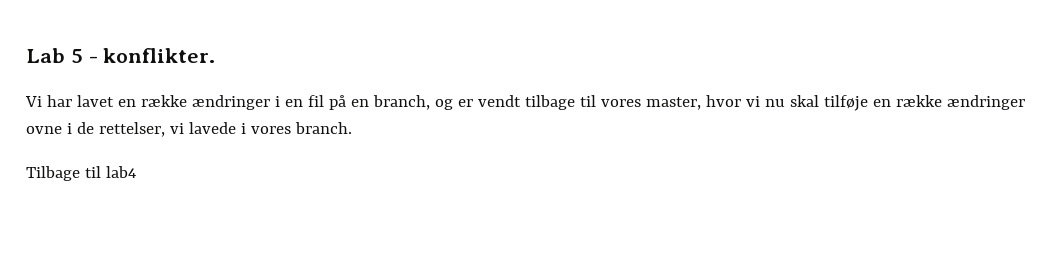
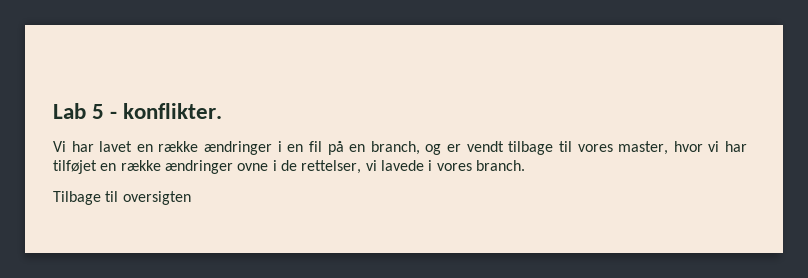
- Vi har lavet en række ændringer i en fil på en branch, og er vendt tilbage til vores master, hvor vi nu skal tilføje en række ændringer ovne i de rettelser, vi lavede i vores branch.
+ Vi har lavet en række ændringer i en fil på en branch, og er vendt tilbage til vores master, hvor vi har tilføjet en række ændringer ovne i de rettelser, vi lavede i vores branch.
- Tilbage til lab4
+ Tilbage til oversigten

